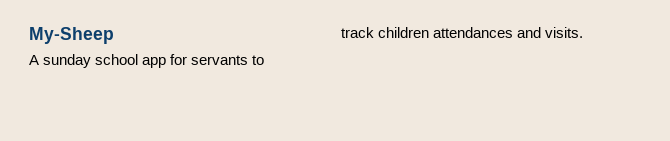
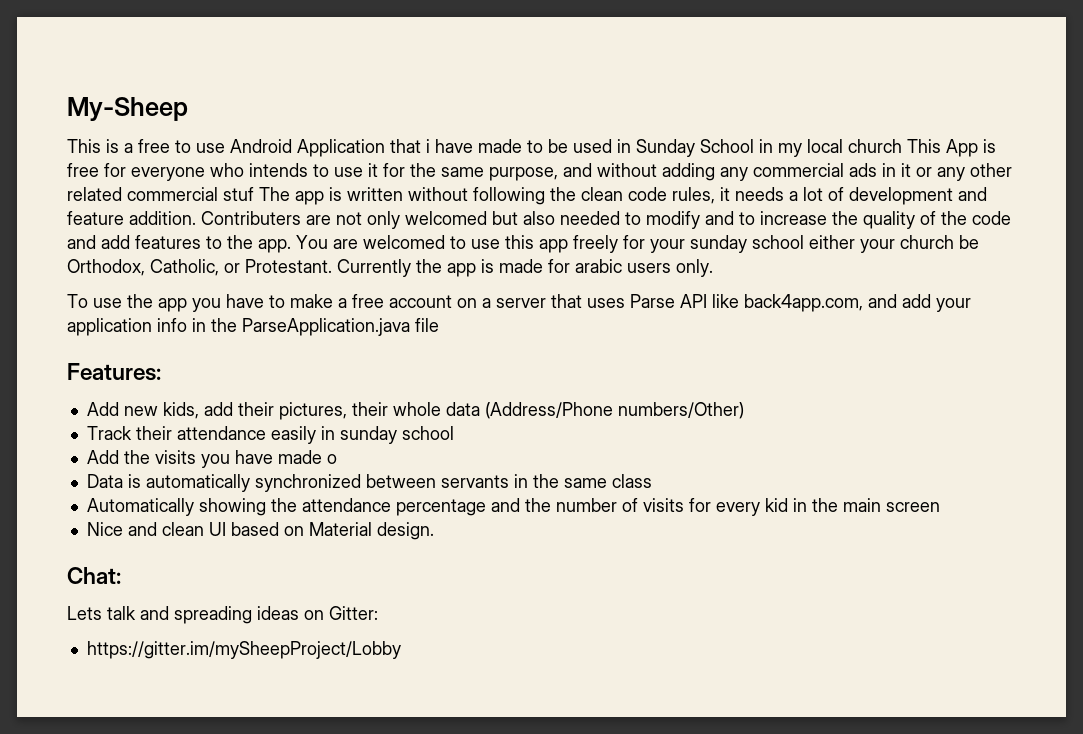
- A sunday school app for servants to track children attendances and visits.
+ This is a free to use Android Application that i have made to be used in Sunday School in my local church This App is free for everyone who intends to use it for the same purpose, and without adding any commercial ads in it or any other related commercial stuf The app is written without following the clean code rules, it needs a lot of development and feature addition. Contributers are not only welcomed but also needed to modify and to increase the quality of the code and add features to the app. You are welcomed to use this app freely for your sunday school either your church be Orthodox, Catholic, or Protestant. Currently the app is made for arabic users only.
+ To use the app you have to make a free account on a server that uses Parse API like back4app.com, and add your application info in the ParseApplication.java file
+ Features:
+ Add new kids, add their pictures, their whole data (Address/Phone numbers/Other)
+ Track their attendance easily in sunday school
+ Add the visits you have made o
+ Data is automatically synchronized between servants in the same class
+ Automatically showing the attendance percentage and the number of visits for every kid in the main screen
+ Nice and clean UI based on Material design.
+ Chat:
+ Lets talk and spreading ideas on Gitter:
+ https://gitter.im/mySheepProject/Lobby

